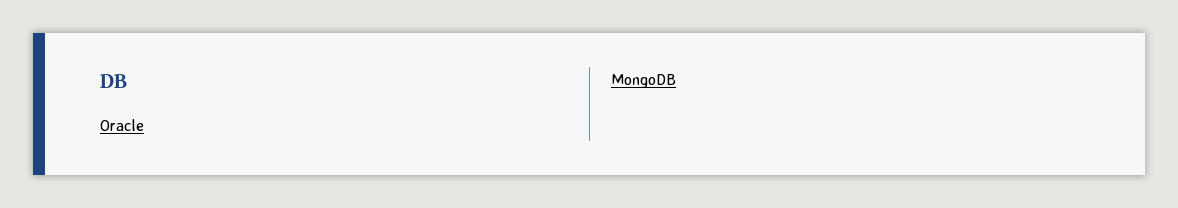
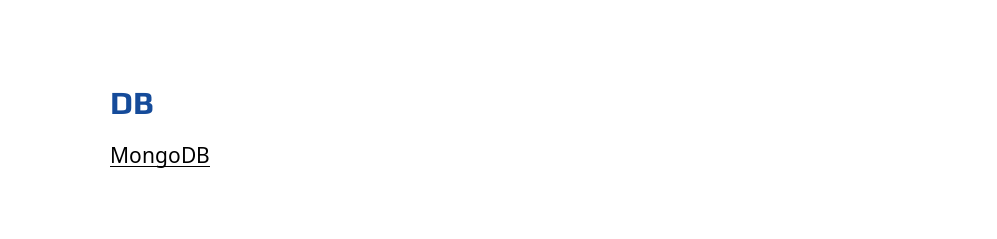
- Oracle

